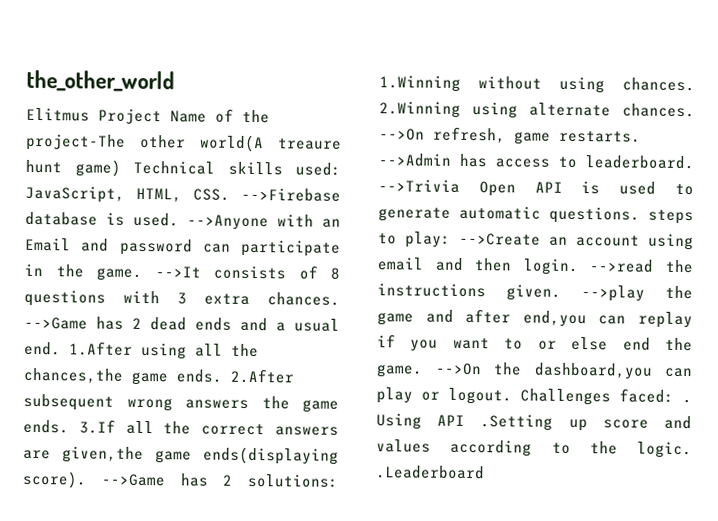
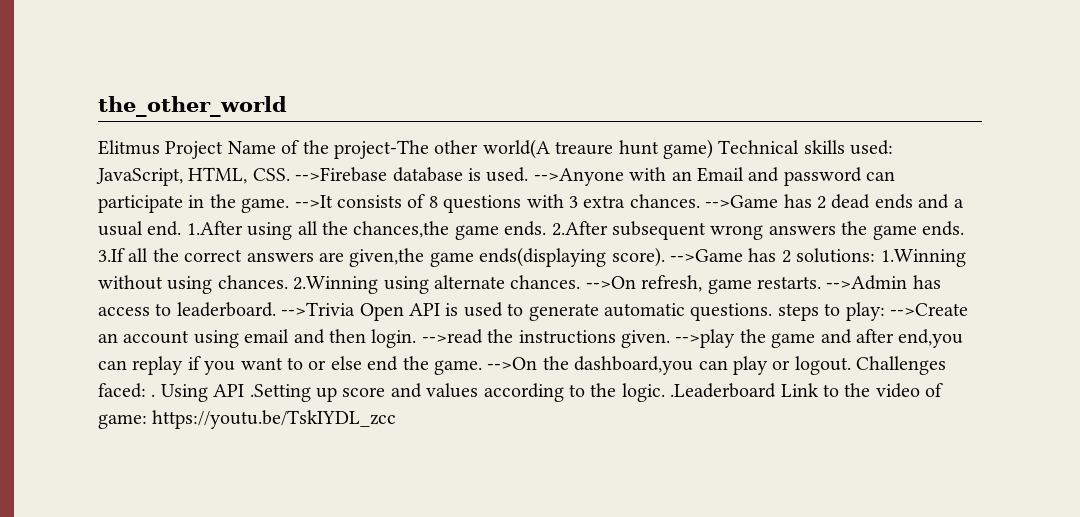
- Using API .Setting up score and values according to the logic. .Leaderboard
+ Using API .Setting up score and values according to the logic. .Leaderboard Link to the video of game: https://youtu.be/TskIYDL_zcc

